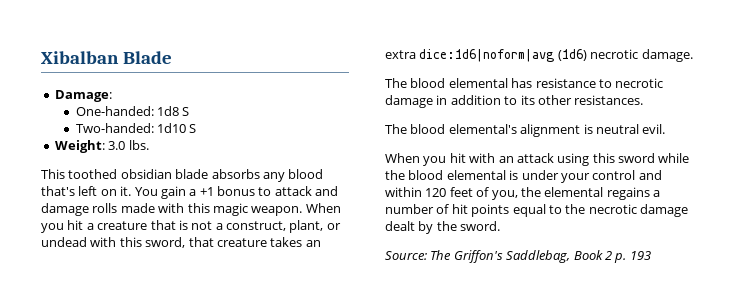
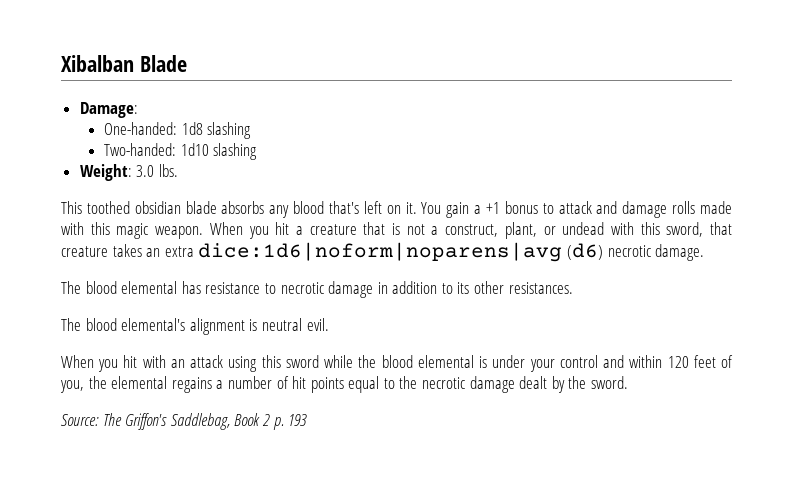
- One-handed: 1d8 S
+ One-handed: 1d8 slashing
- Two-handed: 1d10 S
+ Two-handed: 1d10 slashing
- When you hit a creature that is not a construct, plant, or undead with this sword, that creature takes an extra dice:1d6|noform|avg (1d6) necrotic damage.
+ When you hit a creature that is not a construct, plant, or undead with this sword, that creature takes an extra dice:1d6|noform|noparens|avg (d6) necrotic damage.

